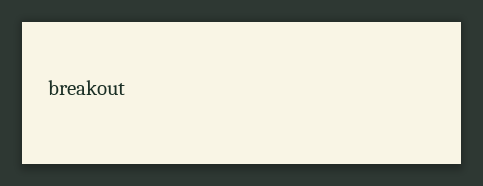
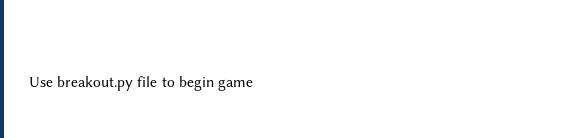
- breakout
+ Use breakout.py file to begin game

